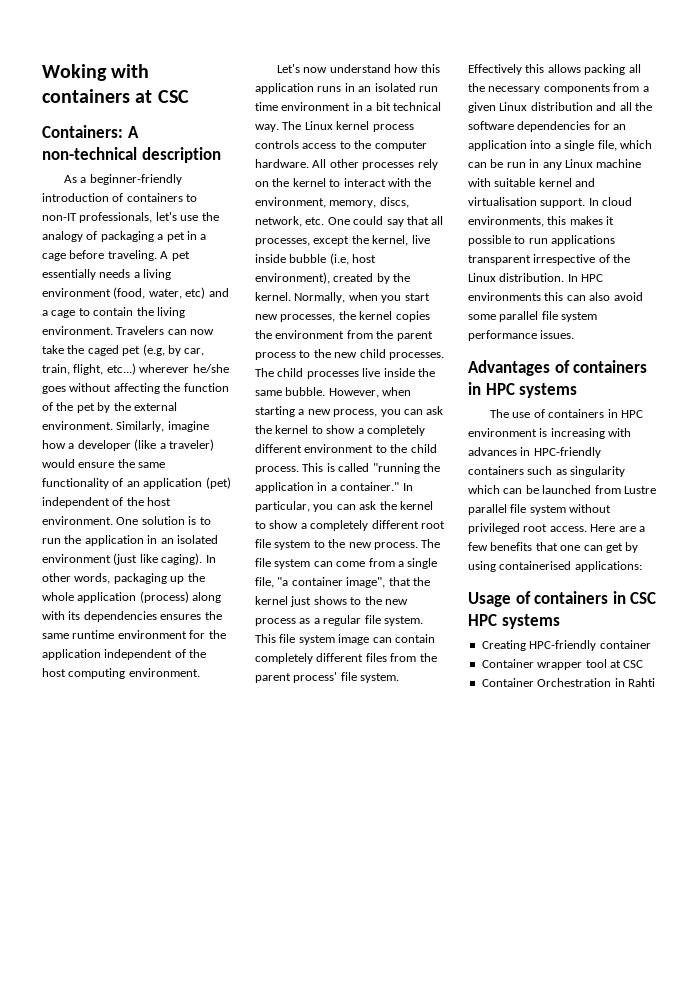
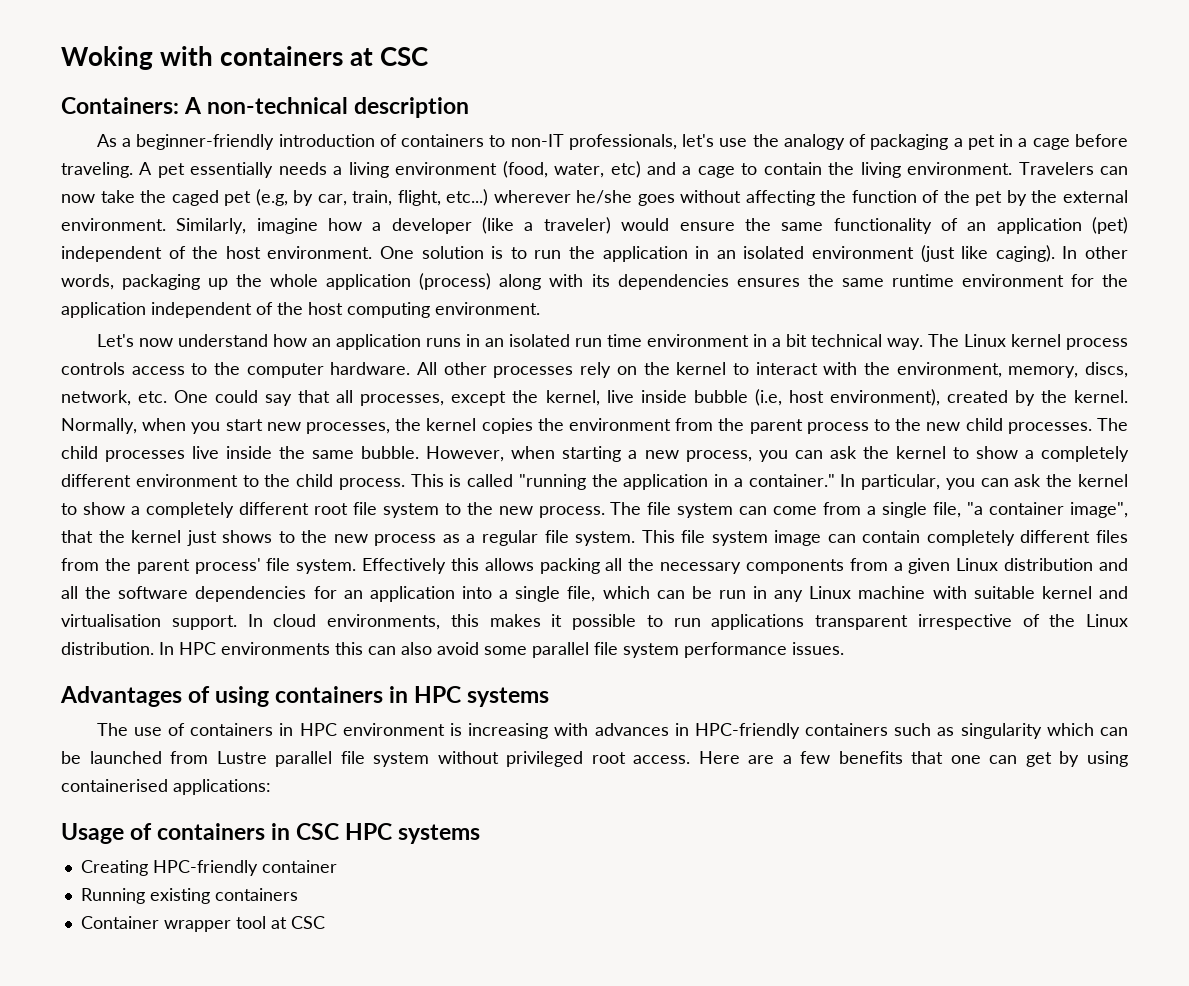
- Let's now understand how this application runs in an isolated run time environment in a bit technical way.
+ Let's now understand how an application runs in an isolated run time environment in a bit technical way.
- Advantages of containers in HPC systems
+ Advantages of using containers in HPC systems
+ Running existing containers
- Container Orchestration in Rahti

